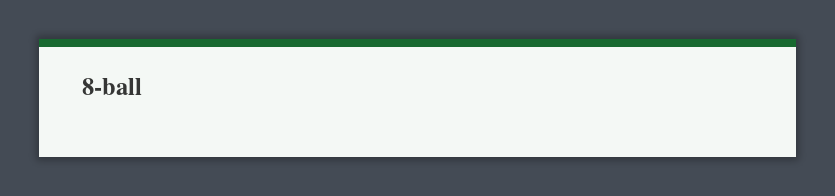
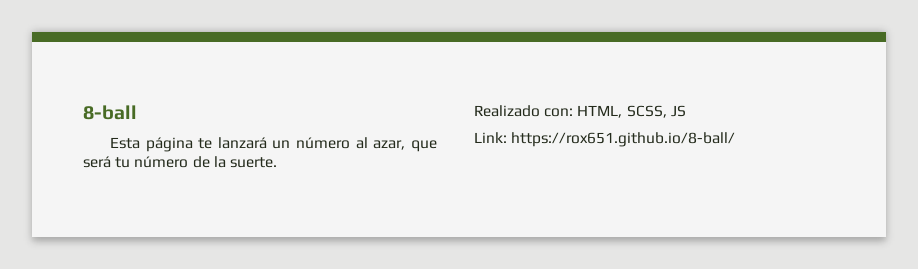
+ Esta página te lanzará un número al azar, que será tu número de la suerte.
+ Realizado con: HTML, SCSS, JS
+ Link: https://rox651.github.io/8-ball/

